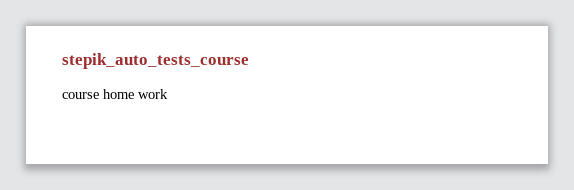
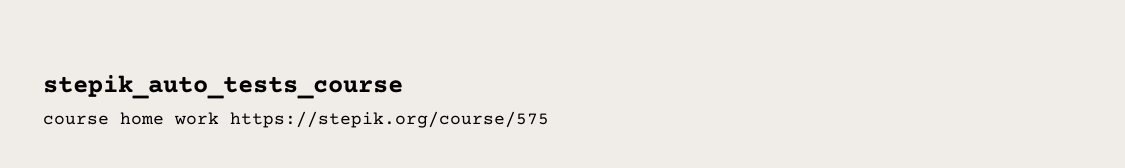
- course home work
+ course home work https://stepik.org/course/575

